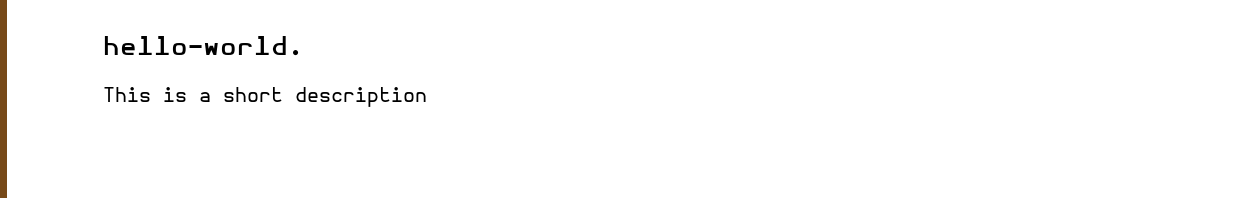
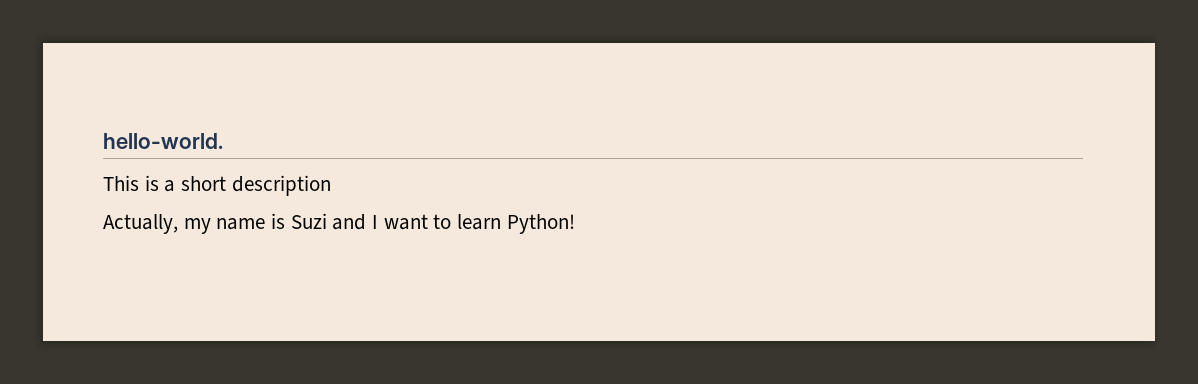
+ Actually, my name is Suzi and I want to learn Python!

